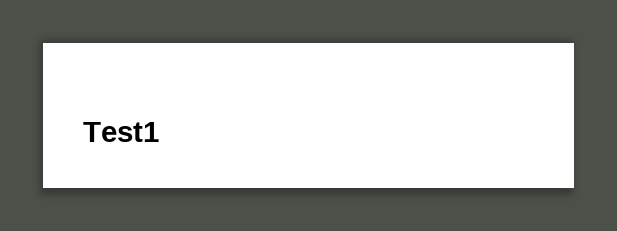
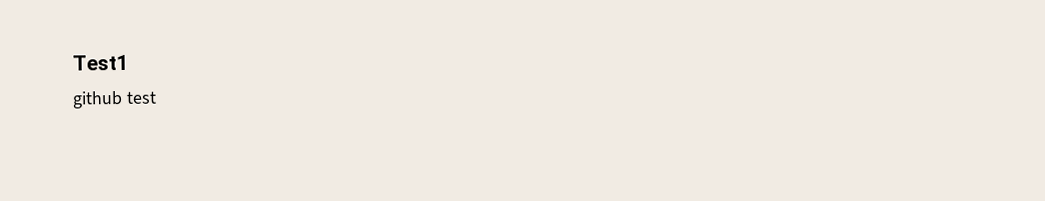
+ github test

